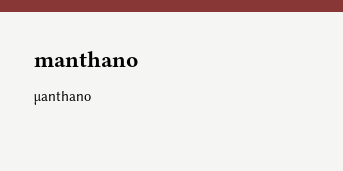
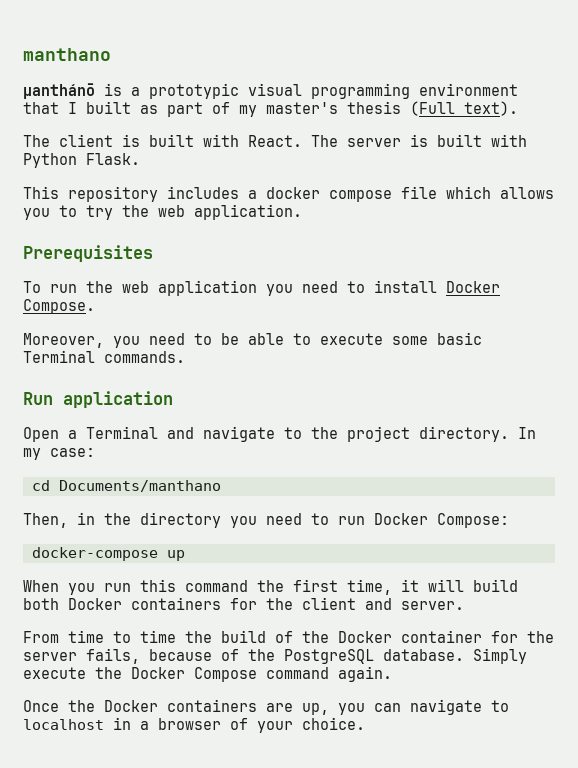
- µanthano
+ µanthánō is a prototypic visual programming environment that I built as part of my master's thesis (Full text).
+ The client is built with React. The server is built with Python Flask.
+ This repository includes a docker compose file which allows you to try the web application.
+ Prerequisites
+ To run the web application you need to install Docker Compose.
+ Moreover, you need to be able to execute some basic Terminal commands.
+ Run application
+ Open a Terminal and navigate to the project directory. In my case:
+ cd Documents/manthano
+ Then, in the directory you need to run Docker Compose:
+ docker-compose up
+ When you run this command the first time, it will build both Docker containers for the client and server.
+ From time to time the build of the Docker container for the server fails, because of the PostgreSQL database. Simply execute the Docker Compose command again.
+ Once the Docker containers are up, you can navigate to localhost in a browser of your choice.

